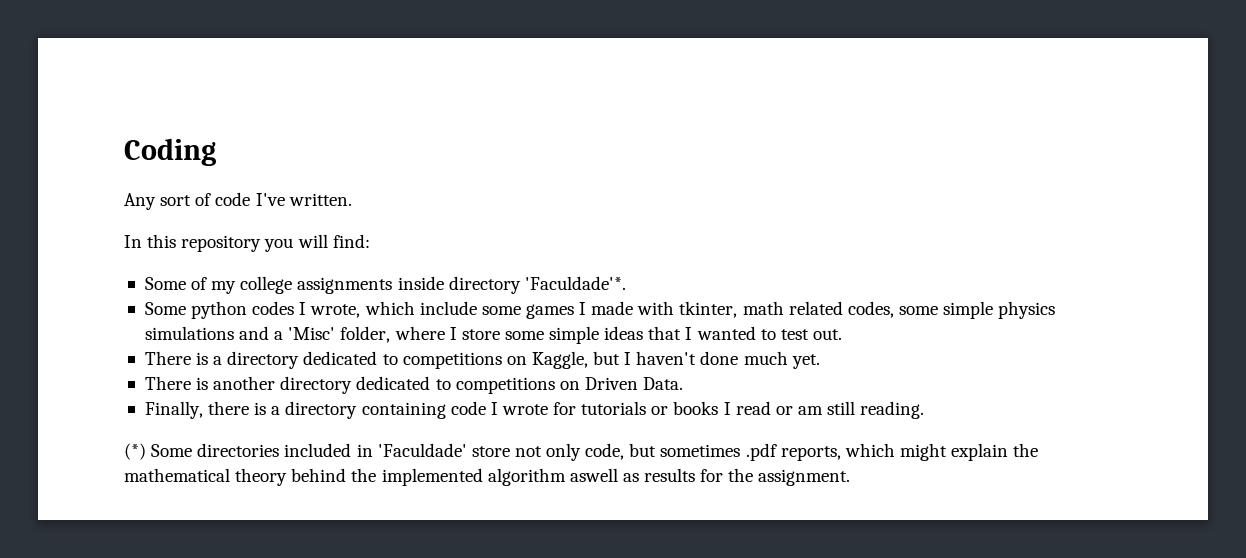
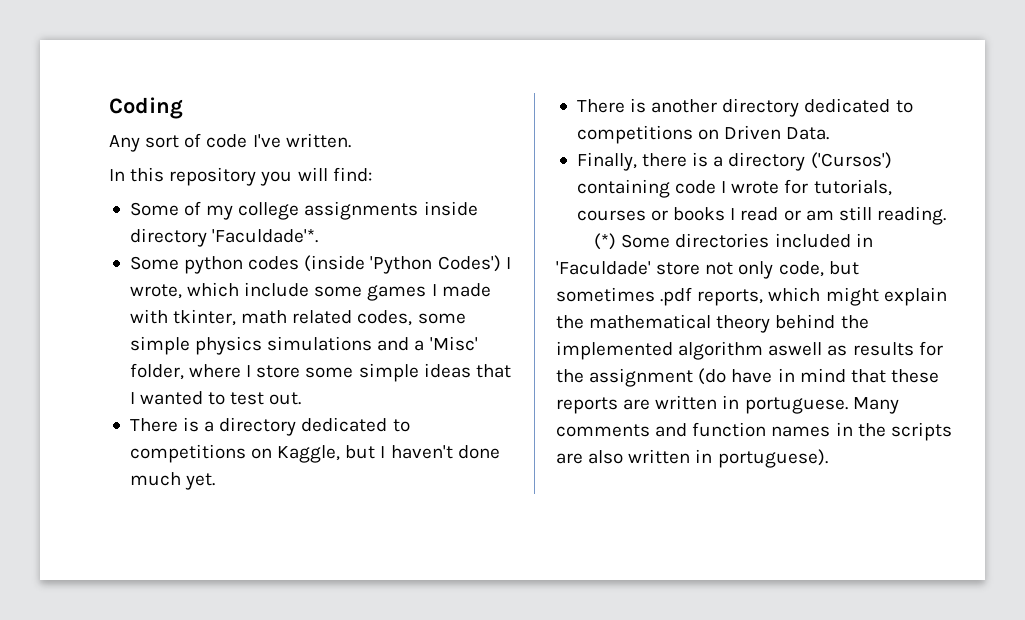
- Some python codes I wrote, which include some games I made with tkinter, math related codes, some simple physics simulations and a 'Misc' folder, where I store some simple ideas that I wanted to test out.
+ Some python codes (inside 'Python Codes') I wrote, which include some games I made with tkinter, math related codes, some simple physics simulations and a 'Misc' folder, where I store some simple ideas that I wanted to test out.
- Finally, there is a directory containing code I wrote for tutorials or books I read or am still reading.
+ Finally, there is a directory ('Cursos') containing code I wrote for tutorials, courses or books I read or am still reading.
- (*) Some directories included in 'Faculdade' store not only code, but sometimes .pdf reports, which might explain the mathematical theory behind the implemented algorithm aswell as results for the assignment.
+ (*) Some directories included in 'Faculdade' store not only code, but sometimes .pdf reports, which might explain the mathematical theory behind the implemented algorithm aswell as results for the assignment (do have in mind that these reports are written in portuguese. Many comments and function names in the scripts are also written in portuguese).

